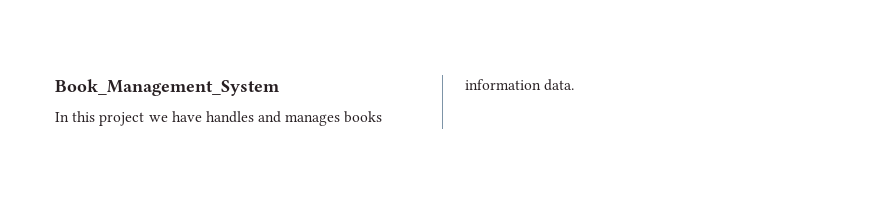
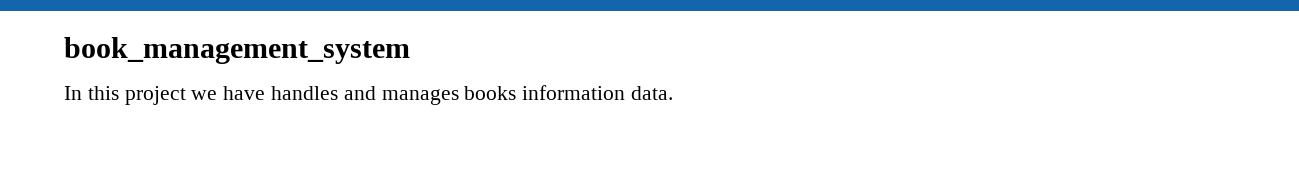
- Book_Management_System
+ book_management_system

